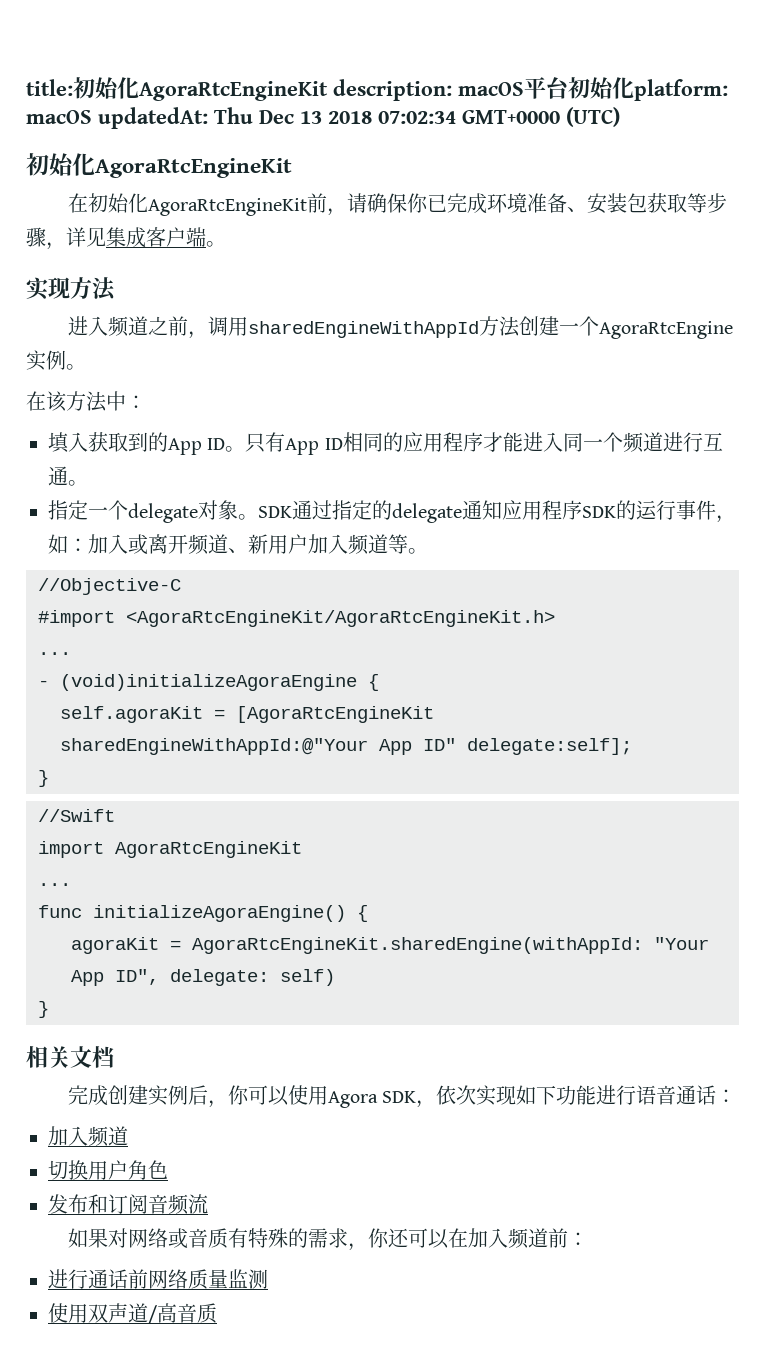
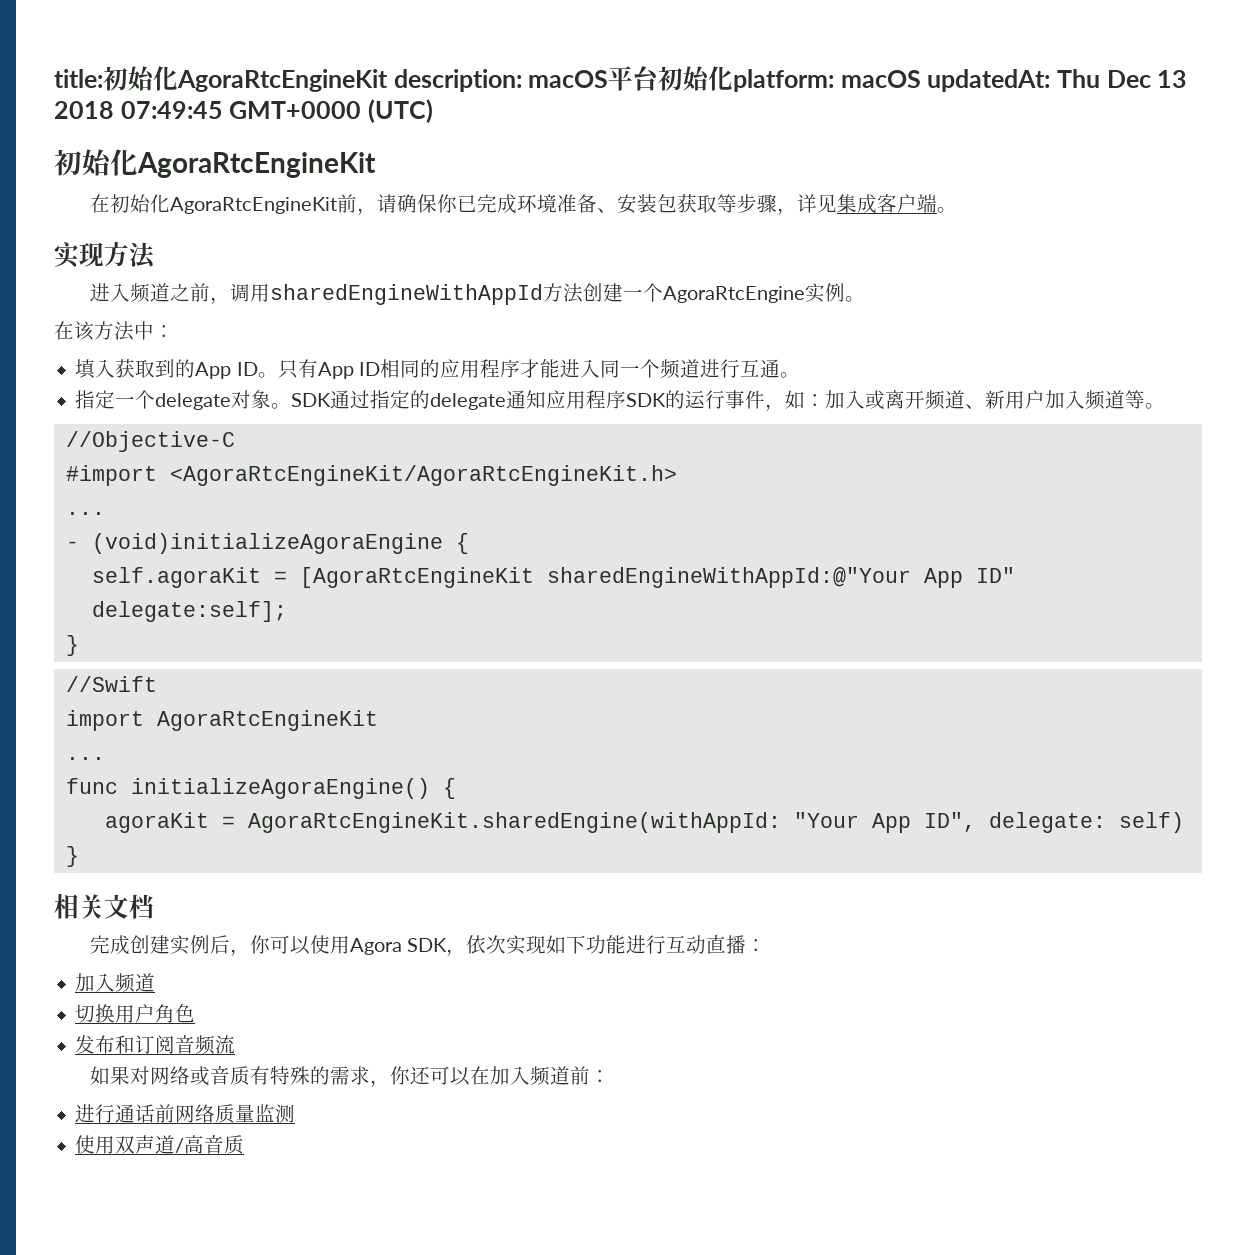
- title:初始化AgoraRtcEngineKit description: macOS平台初始化platform: macOS updatedAt: Thu Dec 13 2018 07:02:34 GMT+0000 (UTC)
+ title:初始化AgoraRtcEngineKit description: macOS平台初始化platform: macOS updatedAt: Thu Dec 13 2018 07:49:45 GMT+0000 (UTC)
- 完成创建实例后，你可以使用Agora SDK，依次实现如下功能进行语音通话：
+ 完成创建实例后，你可以使用Agora SDK，依次实现如下功能进行互动直播：

